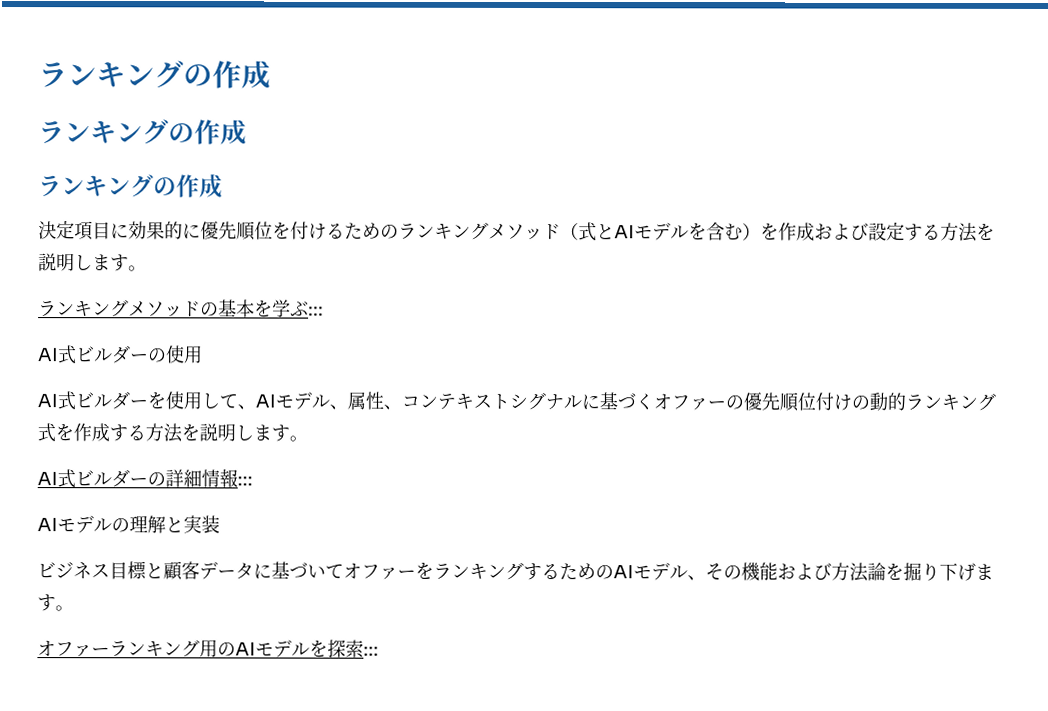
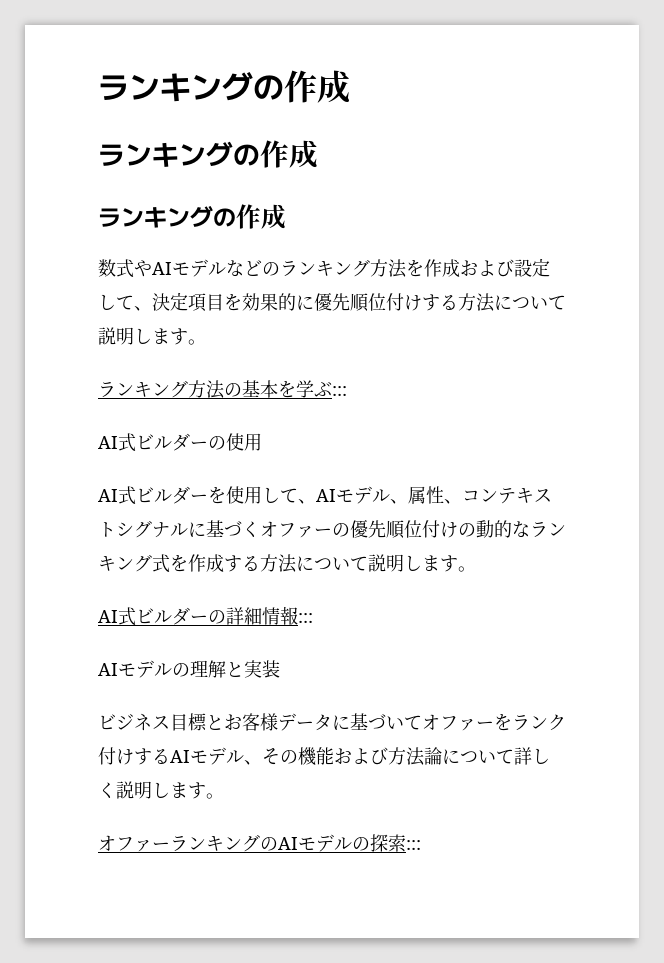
- 決定項目に効果的に優先順位を付けるためのランキングメソッド（式とAIモデルを含む）を作成および設定する方法を説明します。
+ 数式やAIモデルなどのランキング方法を作成および設定して、決定項目を効果的に優先順位付けする方法について説明します。
- ランキングメソッドの基本を学ぶ:::
+ ランキング方法の基本を学ぶ:::
- AI式ビルダーを使用して、AIモデル、属性、コンテキストシグナルに基づくオファーの優先順位付けの動的ランキング式を作成する方法を説明します。
+ AI式ビルダーを使用して、AIモデル、属性、コンテキストシグナルに基づくオファーの優先順位付けの動的なランキング式を作成する方法について説明します。
- ビジネス目標と顧客データに基づいてオファーをランキングするためのAIモデル、その機能および方法論を掘り下げます。
+ ビジネス目標とお客様データに基づいてオファーをランク付けするAIモデル、その機能および方法論について詳しく説明します。
- オファーランキング用のAIモデルを探索:::
+ オファーランキングのAIモデルの探索:::

